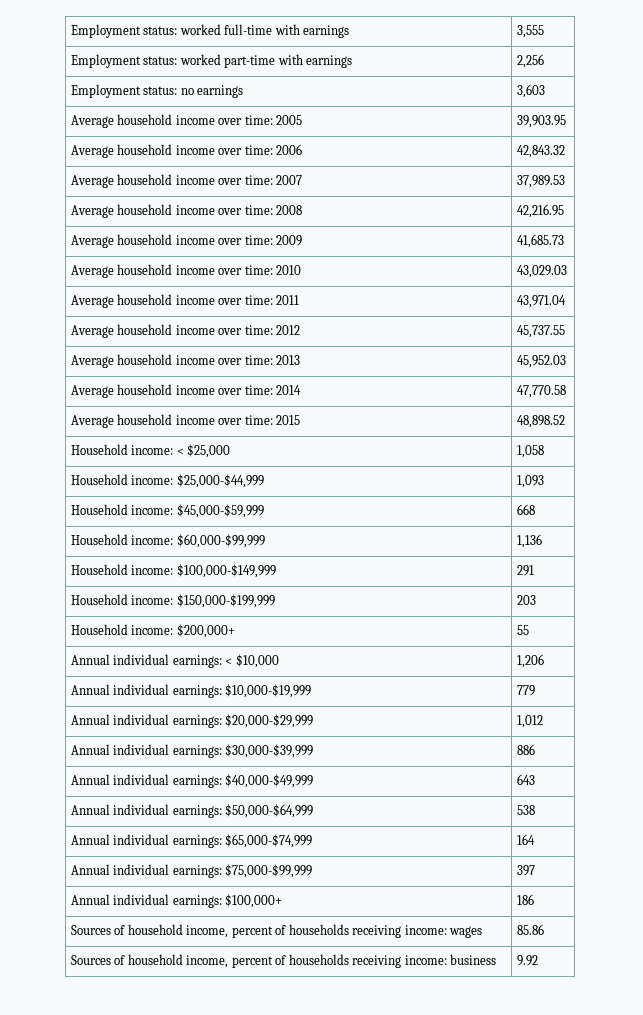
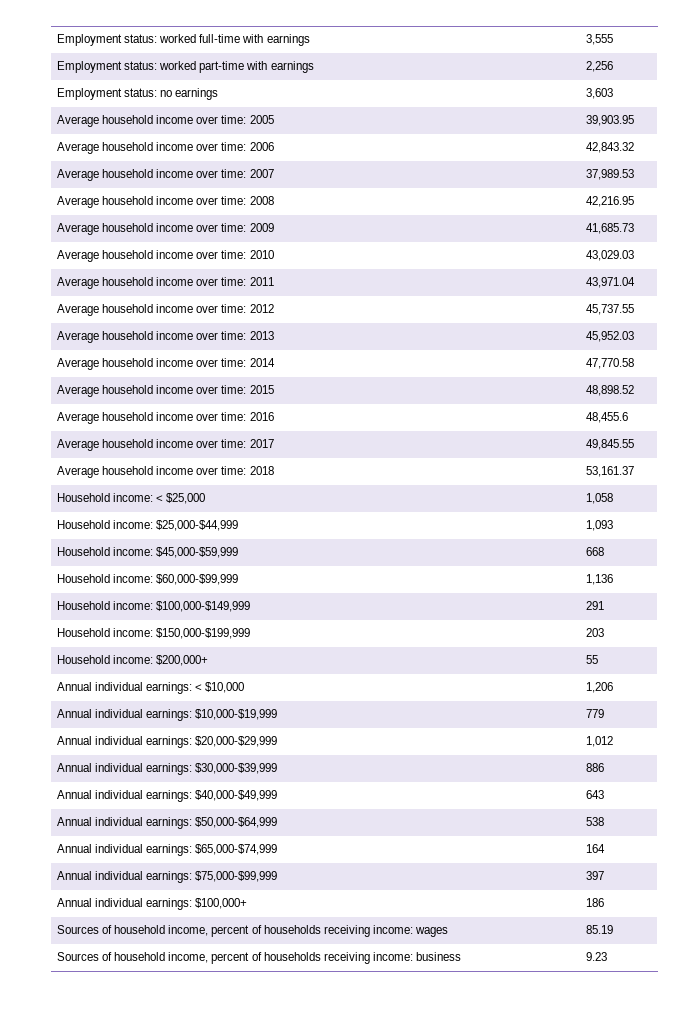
+ Average household income over time: 2016 | 48,455.6
+ Average household income over time: 2017 | 49,845.55
+ Average household income over time: 2018 | 53,161.37
- Sources of household income, percent of households receiving income: wages | 85.86
+ Sources of household income, percent of households receiving income: wages | 85.19
- Sources of household income, percent of households receiving income: business | 9.92
+ Sources of household income, percent of households receiving income: business | 9.23

